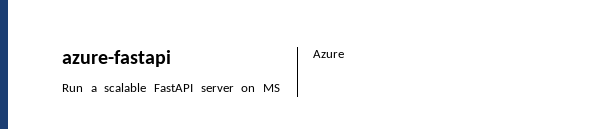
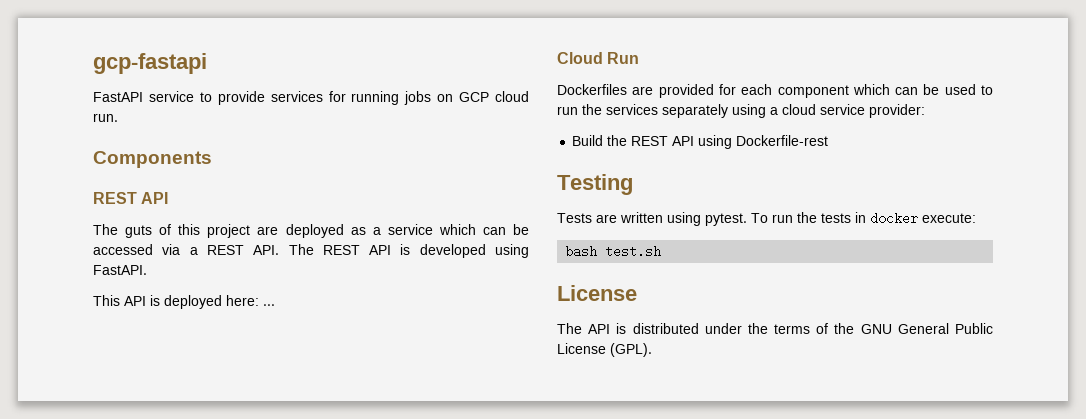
- azure-fastapi
- Run a scalable FastAPI server on MS Azure
+ gcp-fastapi
+ FastAPI service to provide services for running jobs on GCP cloud run.
+ Components
+ REST API
+ The guts of this project are deployed as a service which can be accessed via a REST API. The REST API is developed using FastAPI.
+ This API is deployed here: ...
+ Cloud Run
+ Dockerfiles are provided for each component which can be used to run the services separately using a cloud service provider:
+ Build the REST API using Dockerfile-rest
+ Testing
+ Tests are written using pytest. To run the tests in docker execute:
+ bash test.sh
+ License
+ The API is distributed under the terms of the GNU General Public License (GPL).

